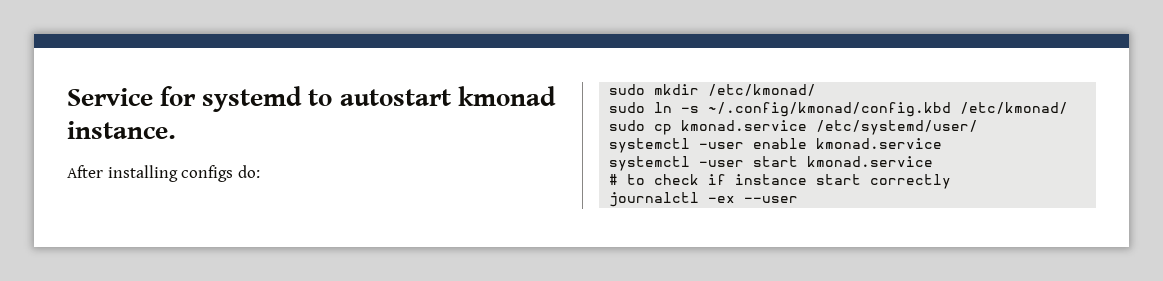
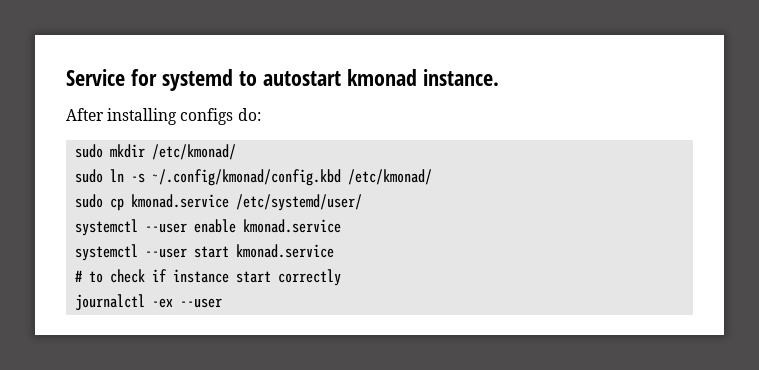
- systemctl -user enable kmonad.service
+ systemctl --user enable kmonad.service
- systemctl -user start kmonad.service
+ systemctl --user start kmonad.service

